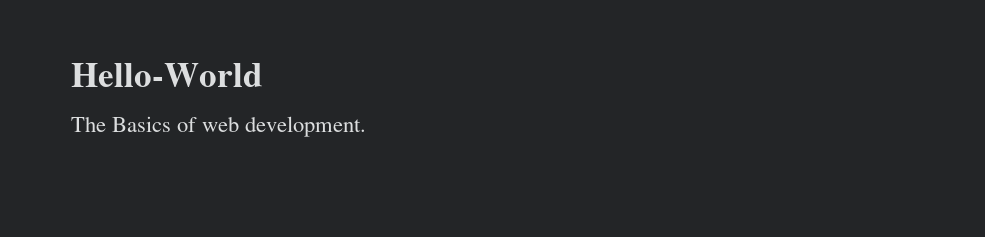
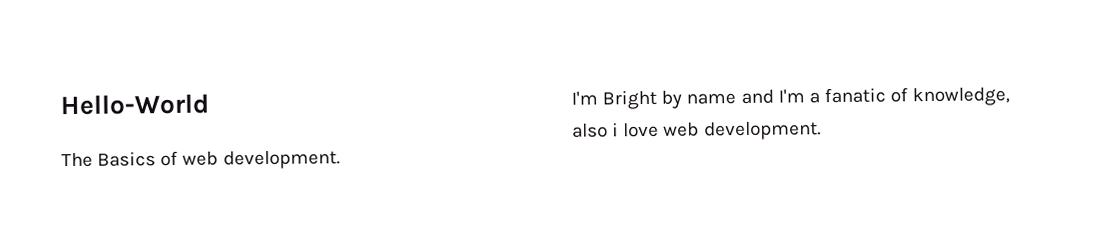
+ I'm Bright by name and I'm a fanatic of knowledge, also i love web development.

